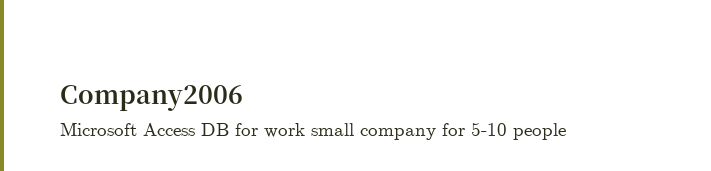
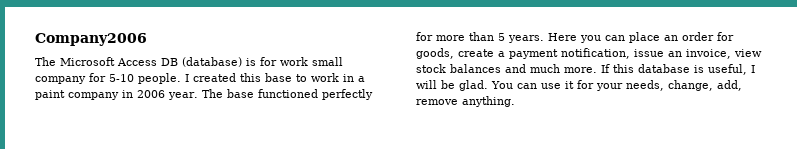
- Microsoft Access DB for work small company for 5-10 people
+ The Microsoft Access DB (database) is for work small company for 5-10 people. I created this base to work in a paint company in 2006 year. The base functioned perfectly for more than 5 years. Here you can place an order for goods, create a payment notification, issue an invoice, view stock balances and much more. If this database is useful, I will be glad. You can use it for your needs, change, add, remove anything.

